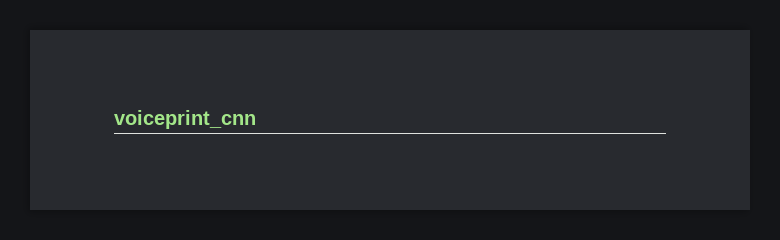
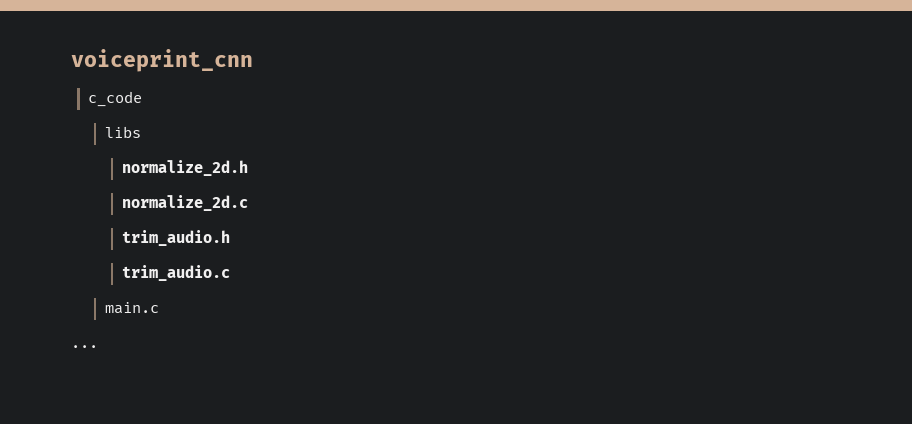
+ c_code
+ libs
+ normalize_2d.h
+ normalize_2d.c
+ trim_audio.h
+ trim_audio.c
+ main.c
+ ...

